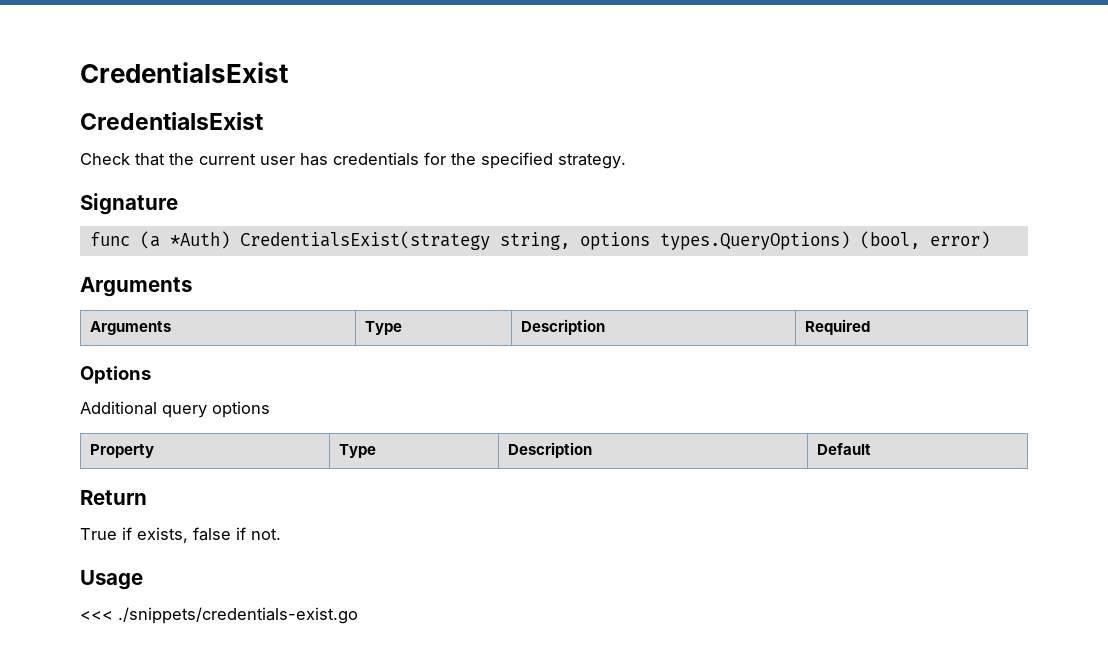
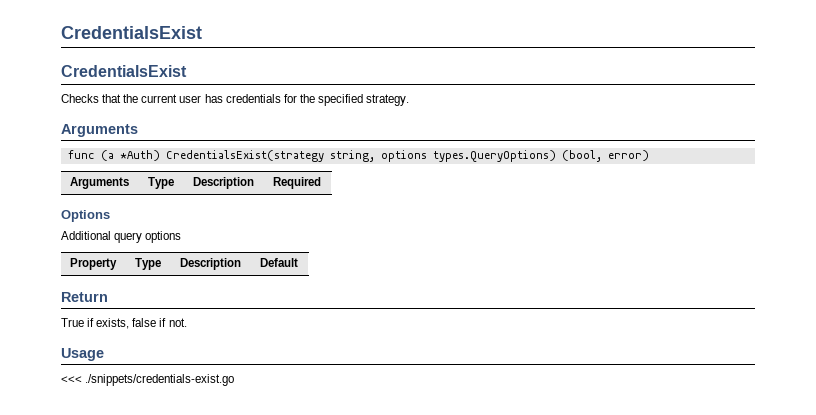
- Check that the current user has credentials for the specified strategy.
- Signature
+ Checks that the current user has credentials for the specified strategy.
+ Arguments
  func (a *Auth) CredentialsExist(strategy string, options types.QueryOptions) (bool, error)
- Arguments

